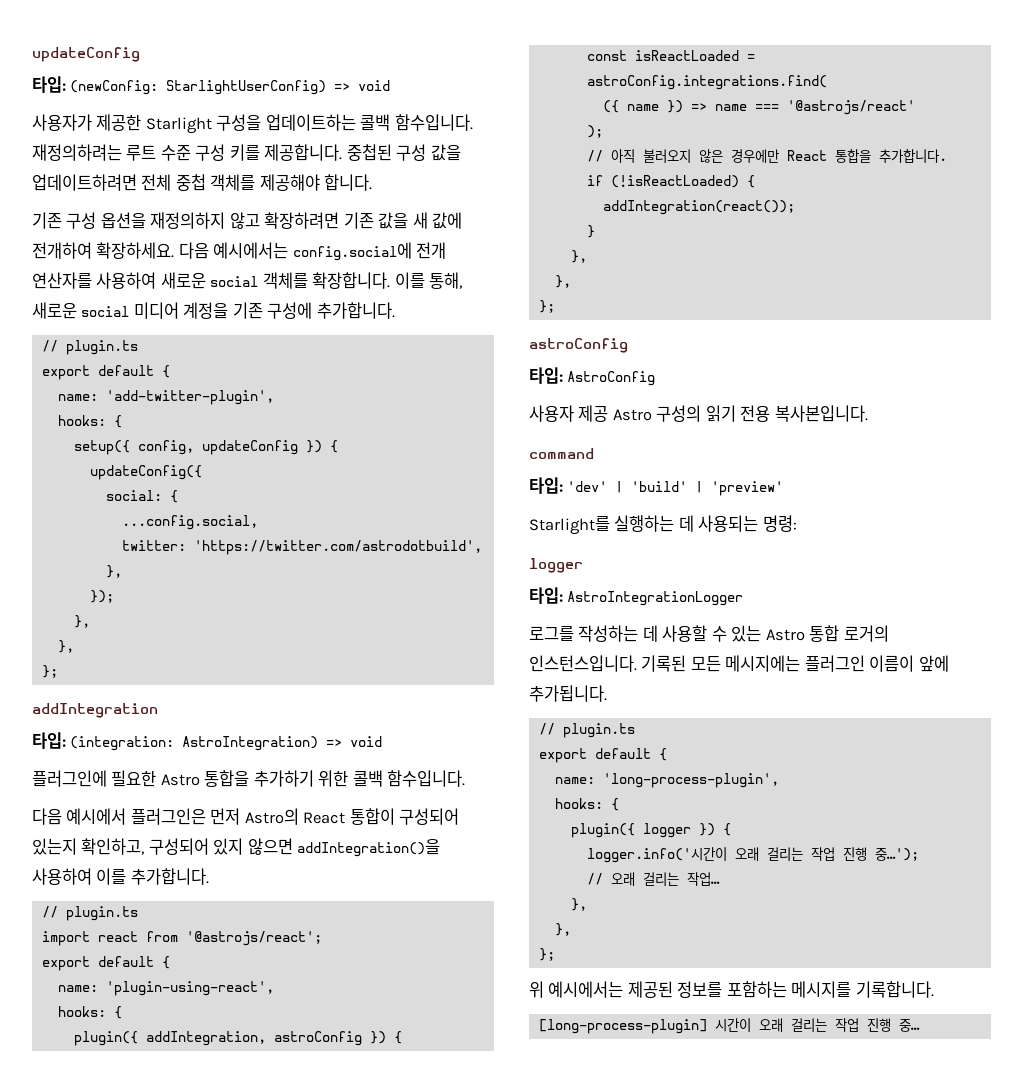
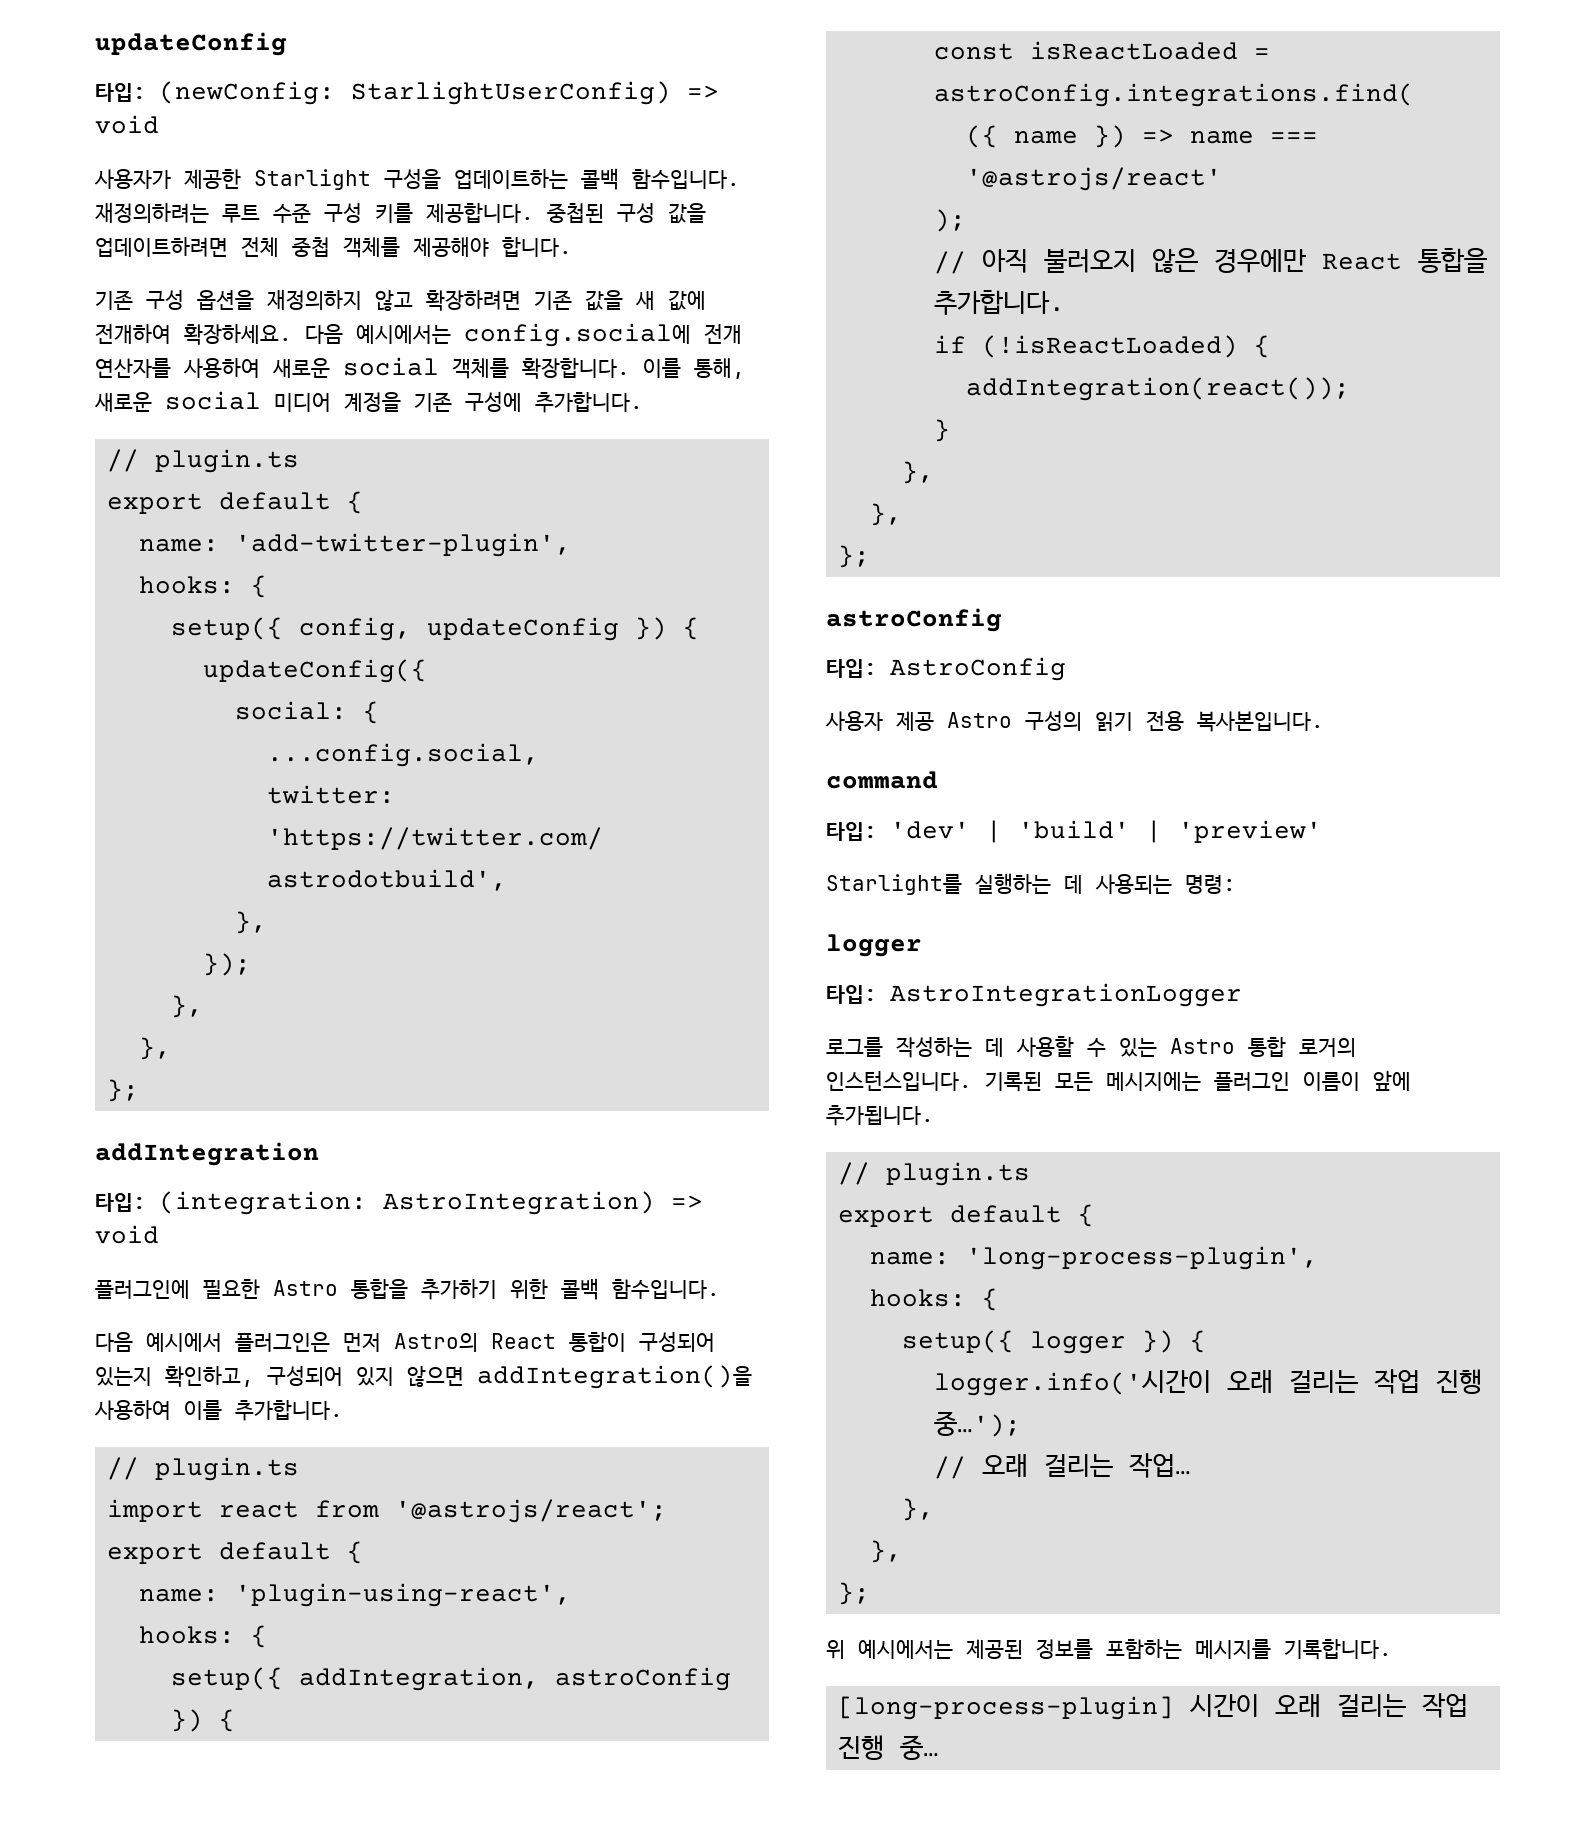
- plugin({ addIntegration, astroConfig }) {
+ setup({ addIntegration, astroConfig }) {
- plugin({ logger }) {
+ setup({ logger }) {

